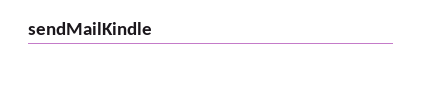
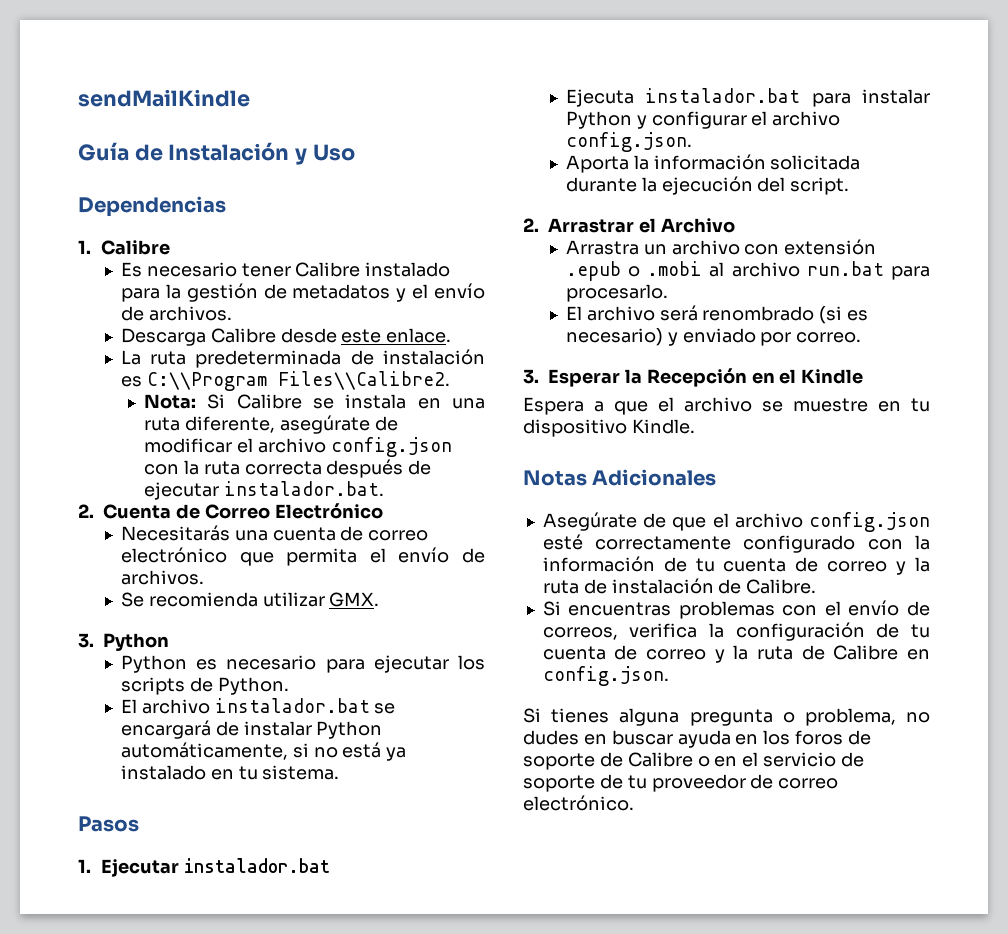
+ Guía de Instalación y Uso
+ Dependencias
+ 1. Calibre
+ Es necesario tener Calibre instalado para la gestión de metadatos y el envío de archivos.
+ Descarga Calibre desde este enlace.
+ La ruta predeterminada de instalación es C:\\Program Files\\Calibre2.
+ Nota: Si Calibre se instala en una ruta diferente, asegúrate de modificar el archivo config.json con la ruta correcta después de ejecutar instalador.bat.
+ 2. Cuenta de Correo Electrónico
+ Necesitarás una cuenta de correo electrónico que permita el envío de archivos.
+ Se recomienda utilizar GMX.
+ 3. Python
+ Python es necesario para ejecutar los scripts de Python.
+ El archivo instalador.bat se encargará de instalar Python automáticamente, si no está ya instalado en tu sistema.
+ Pasos
+ 1. Ejecutar instalador.bat
+ Ejecuta instalador.bat para instalar Python y configurar el archivo config.json.
+ Aporta la información solicitada durante la ejecución del script.
+ 2. Arrastrar el Archivo
+ Arrastra un archivo con extensión .epub o .mobi al archivo run.bat para procesarlo.
+ El archivo será renombrado (si es necesario) y enviado por correo.
+ 3. Esperar la Recepción en el Kindle
+ Espera a que el archivo se muestre en tu dispositivo Kindle.
+ Notas Adicionales
+ Asegúrate de que el archivo config.json esté correctamente configurado con la información de tu cuenta de correo y la ruta de instalación de Calibre.
+ Si encuentras problemas con el envío de correos, verifica la configuración de tu cuenta de correo y la ruta de Calibre en config.json.
+ Si tienes alguna pregunta o problema, no dudes en buscar ayuda en los foros de soporte de Calibre o en el servicio de soporte de tu proveedor de correo electrónico.

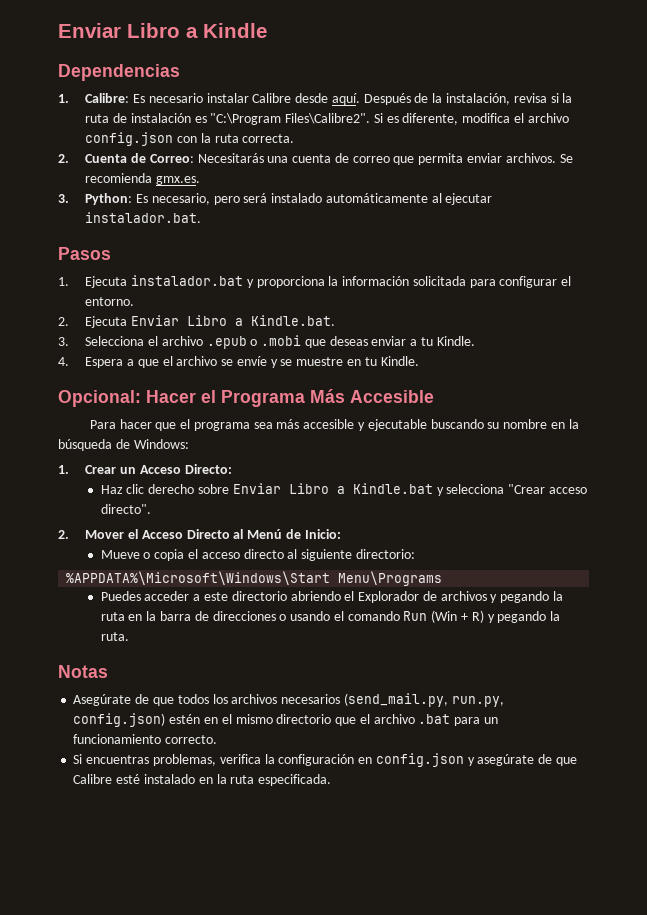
- sendMailKindle
- Guía de Instalación y Uso
+ Enviar Libro a Kindle
- 1. Calibre
- Es necesario tener Calibre instalado para la gestión de metadatos y el envío de archivos.
- Descarga Calibre desde este enlace.
- La ruta predeterminada de instalación es C:\\Program Files\\Calibre2.
- Nota: Si Calibre se instala en una ruta diferente, asegúrate de modificar el archivo config.json con la ruta correcta después de ejecutar instalador.bat.
+ 1. Calibre: Es necesario instalar Calibre desde aquí. Después de la instalación, revisa si la ruta de instalación es "C:\Program Files\Calibre2". Si es diferente, modifica el archivo config.json con la ruta correcta.
- 2. Cuenta de Correo Electrónico
- Necesitarás una cuenta de correo electrónico que permita el envío de archivos.
- Se recomienda utilizar GMX.
- 3. Python
- Python es necesario para ejecutar los scripts de Python.
- El archivo instalador.bat se encargará de instalar Python automáticamente, si no está ya instalado en tu sistema.
+ 2. Cuenta de Correo: Necesitarás una cuenta de correo que permita enviar archivos. Se recomienda gmx.es.
+ 3. Python: Es necesario, pero será instalado automáticamente al ejecutar instalador.bat.
  Pasos
- 1. Ejecutar instalador.bat
- Ejecuta instalador.bat para instalar Python y configurar el archivo config.json.
- Aporta la información solicitada durante la ejecución del script.
- 2. Arrastrar el Archivo
- Arrastra un archivo con extensión .epub o .mobi al archivo run.bat para procesarlo.
- El archivo será renombrado (si es necesario) y enviado por correo.
- 3. Esperar la Recepción en el Kindle
- Espera a que el archivo se muestre en tu dispositivo Kindle.
+ 1. Ejecuta instalador.bat y proporciona la información solicitada para configurar el entorno.
+ 2. Ejecuta Enviar Libro a Kindle.bat.
+ 3. Selecciona el archivo .epub o .mobi que deseas enviar a tu Kindle.
+ 4. Espera a que el archivo se envíe y se muestre en tu Kindle.
+ Opcional: Hacer el Programa Más Accesible
+ Para hacer que el programa sea más accesible y ejecutable buscando su nombre en la búsqueda de Windows:
+ 1. Crear un Acceso Directo:
+ Haz clic derecho sobre Enviar Libro a Kindle.bat y selecciona "Crear acceso directo".
+ 2. Mover el Acceso Directo al Menú de Inicio:
+ Mueve o copia el acceso directo al siguiente directorio:
+ %APPDATA%\Microsoft\Windows\Start Menu\Programs
+ Puedes acceder a este directorio abriendo el Explorador de archivos y pegando la ruta en la barra de direcciones o usando el comando Run (Win + R) y pegando la ruta.
- Notas Adicionales
+ Notas
- Asegúrate de que el archivo config.json esté correctamente configurado con la información de tu cuenta de correo y la ruta de instalación de Calibre.
- Si encuentras problemas con el envío de correos, verifica la configuración de tu cuenta de correo y la ruta de Calibre en config.json.
- Si tienes alguna pregunta o problema, no dudes en buscar ayuda en los foros de soporte de Calibre o en el servicio de soporte de tu proveedor de correo electrónico.
+ Asegúrate de que todos los archivos necesarios (send_mail.py, run.py, config.json) estén en el mismo directorio que el archivo .bat para un funcionamiento correcto.
+ Si encuentras problemas, verifica la configuración en config.json y asegúrate de que Calibre esté instalado en la ruta especificada.

